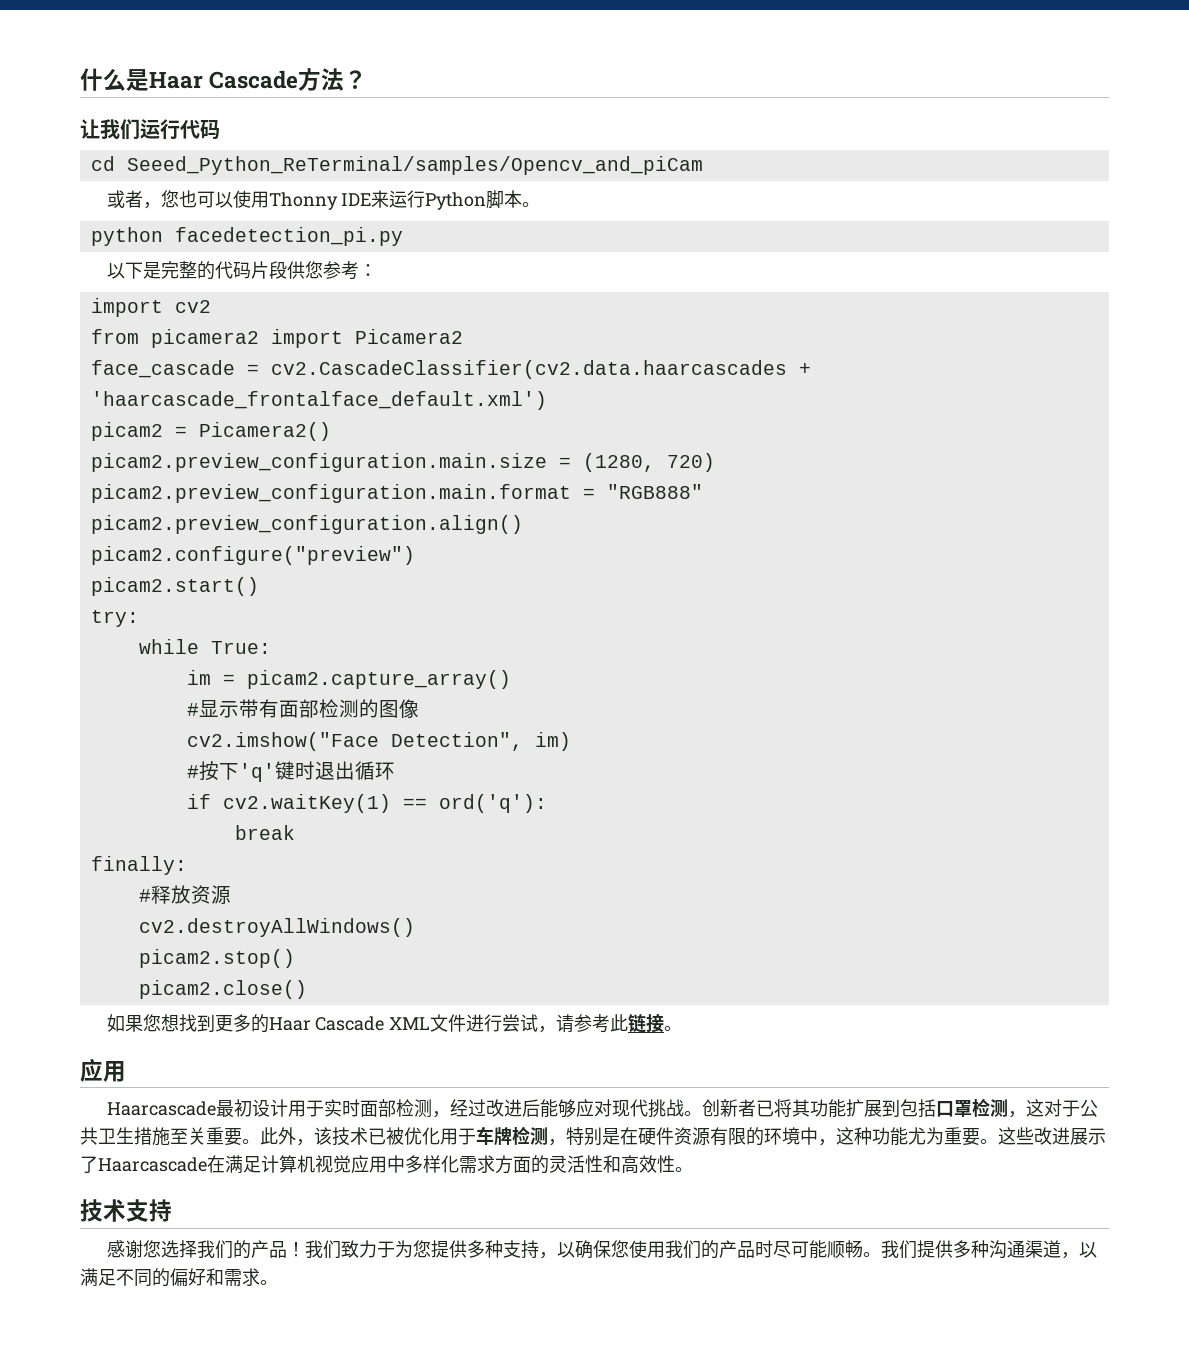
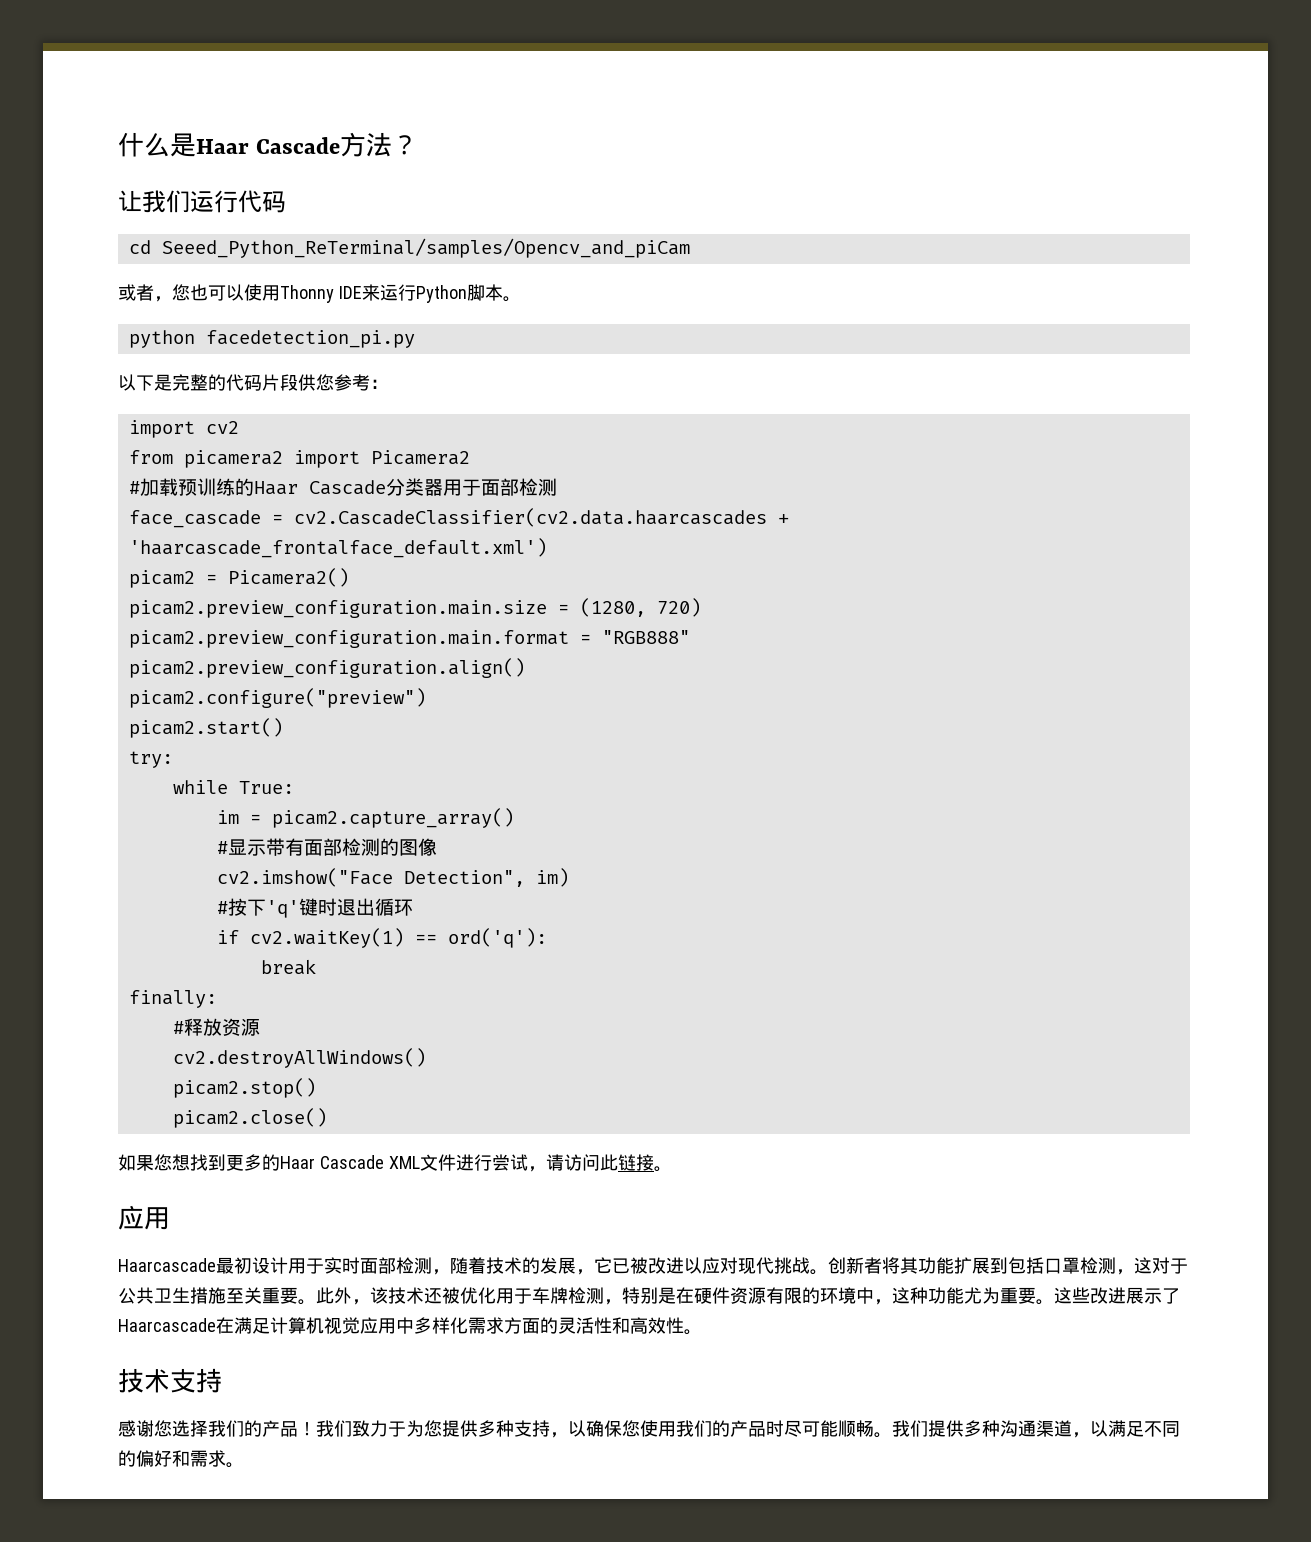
+ #加载预训练的Haar Cascade分类器用于面部检测
- 如果您想找到更多的Haar Cascade XML文件进行尝试，请参考此链接。
+ 如果您想找到更多的Haar Cascade XML文件进行尝试，请访问此链接。
- Haarcascade最初设计用于实时面部检测，经过改进后能够应对现代挑战。
+ Haarcascade最初设计用于实时面部检测，随着技术的发展，它已被改进以应对现代挑战。
- 创新者已将其功能扩展到包括口罩检测，这对于公共卫生措施至关重要。
+ 创新者将其功能扩展到包括口罩检测，这对于公共卫生措施至关重要。
- 此外，该技术已被优化用于车牌检测，特别是在硬件资源有限的环境中，这种功能尤为重要。
+ 此外，该技术还被优化用于车牌检测，特别是在硬件资源有限的环境中，这种功能尤为重要。

